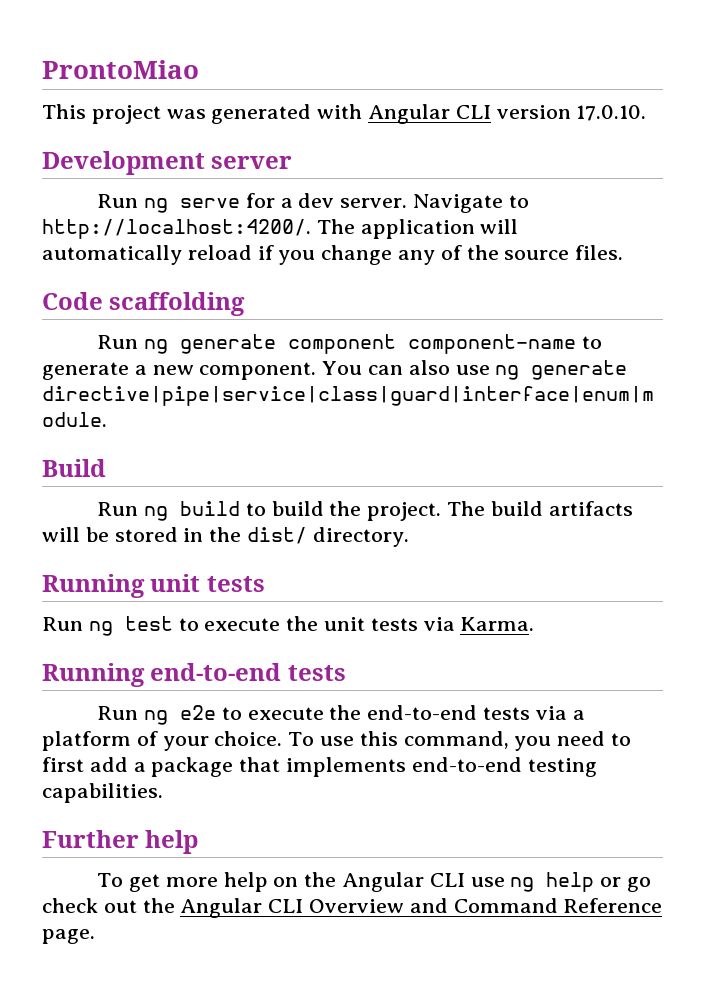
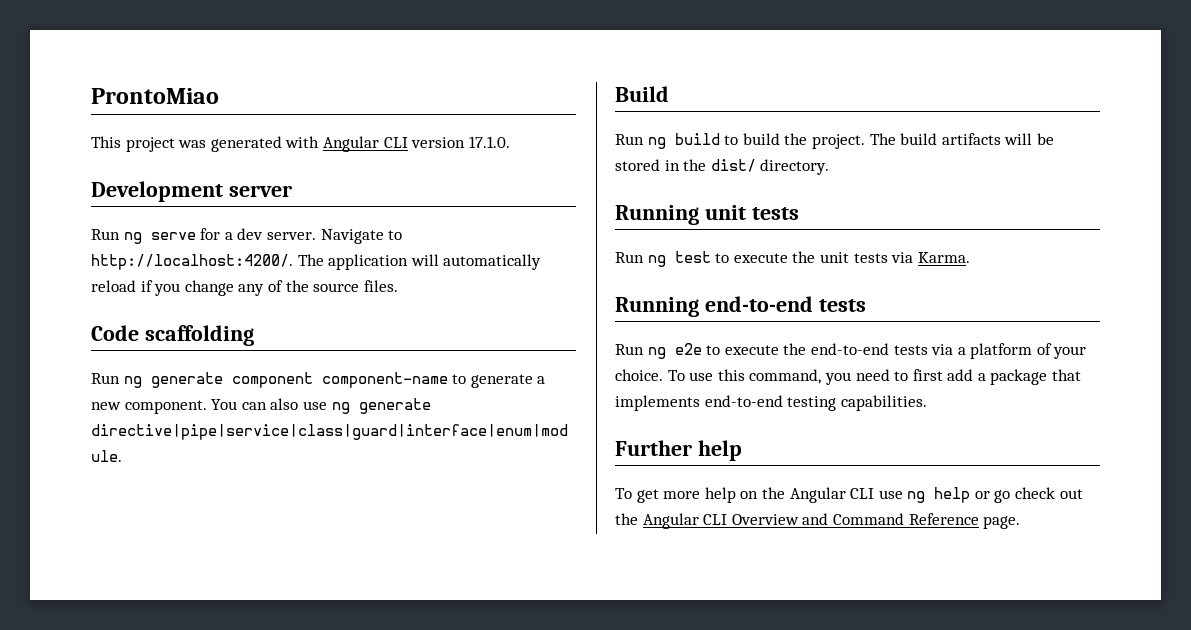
- This project was generated with Angular CLI version 17.0.10.
+ This project was generated with Angular CLI version 17.1.0.

